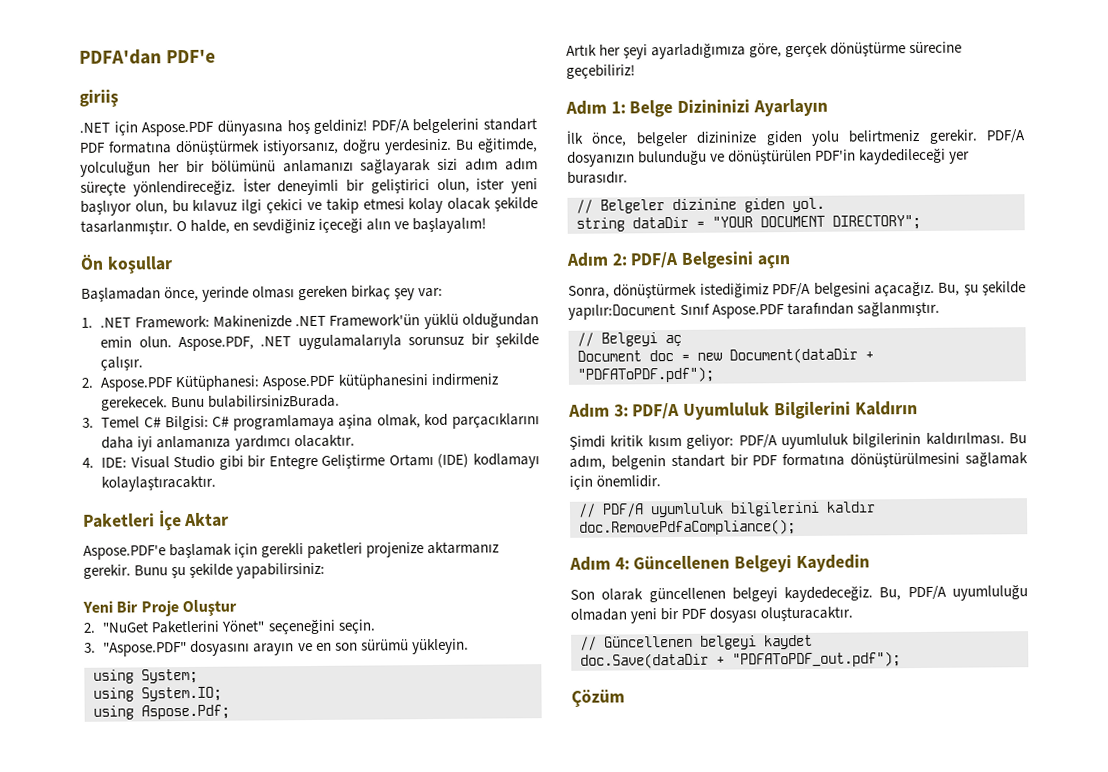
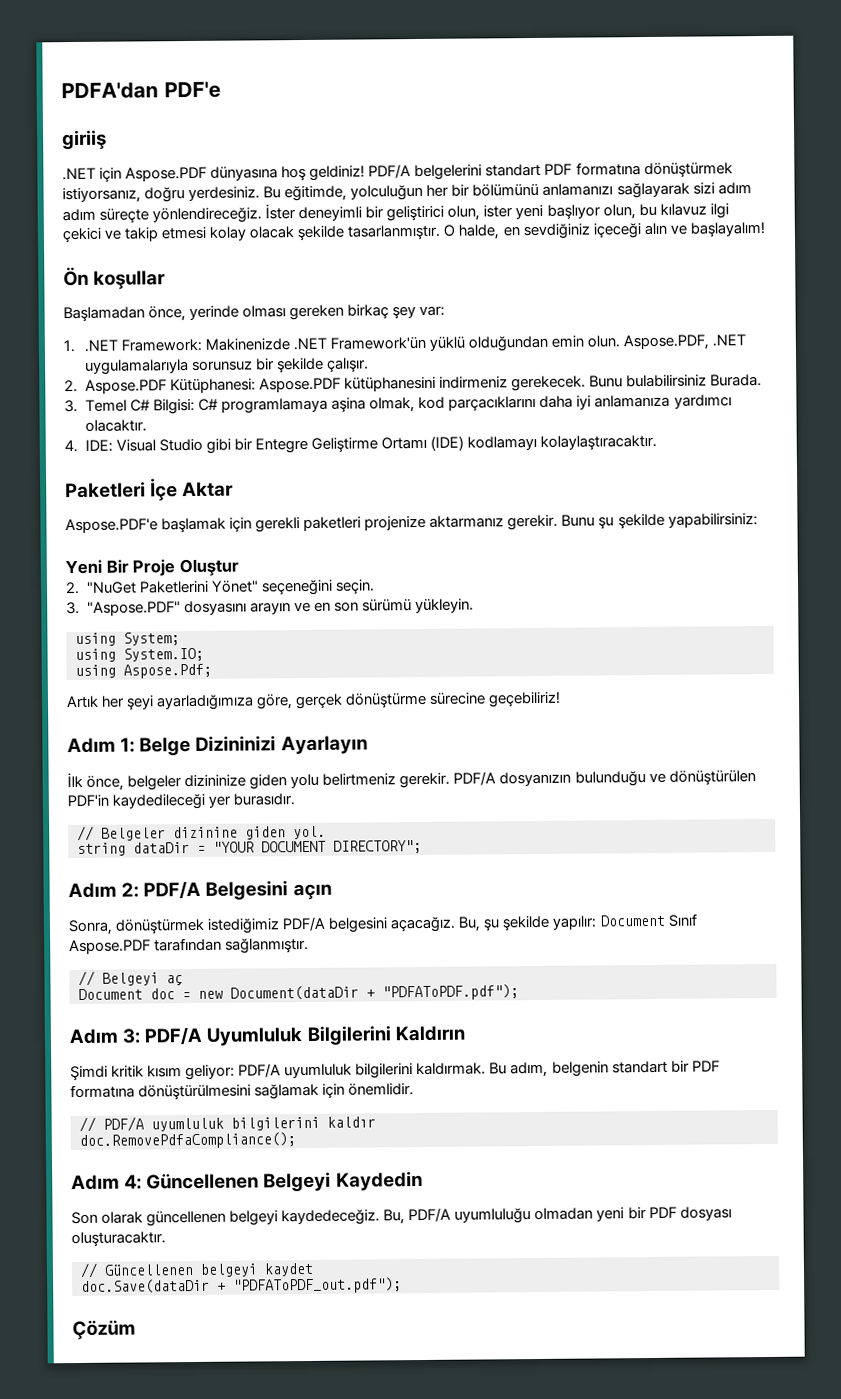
- Bunu bulabilirsinizBurada.
+ Bunu bulabilirsiniz Burada.
- Bu, şu şekilde yapılır:Document Sınıf Aspose.PDF tarafından sağlanmıştır.
+ Bu, şu şekilde yapılır: Document Sınıf Aspose.PDF tarafından sağlanmıştır.
- Şimdi kritik kısım geliyor: PDF/A uyumluluk bilgilerinin kaldırılması.
+ Şimdi kritik kısım geliyor: PDF/A uyumluluk bilgilerini kaldırmak.

